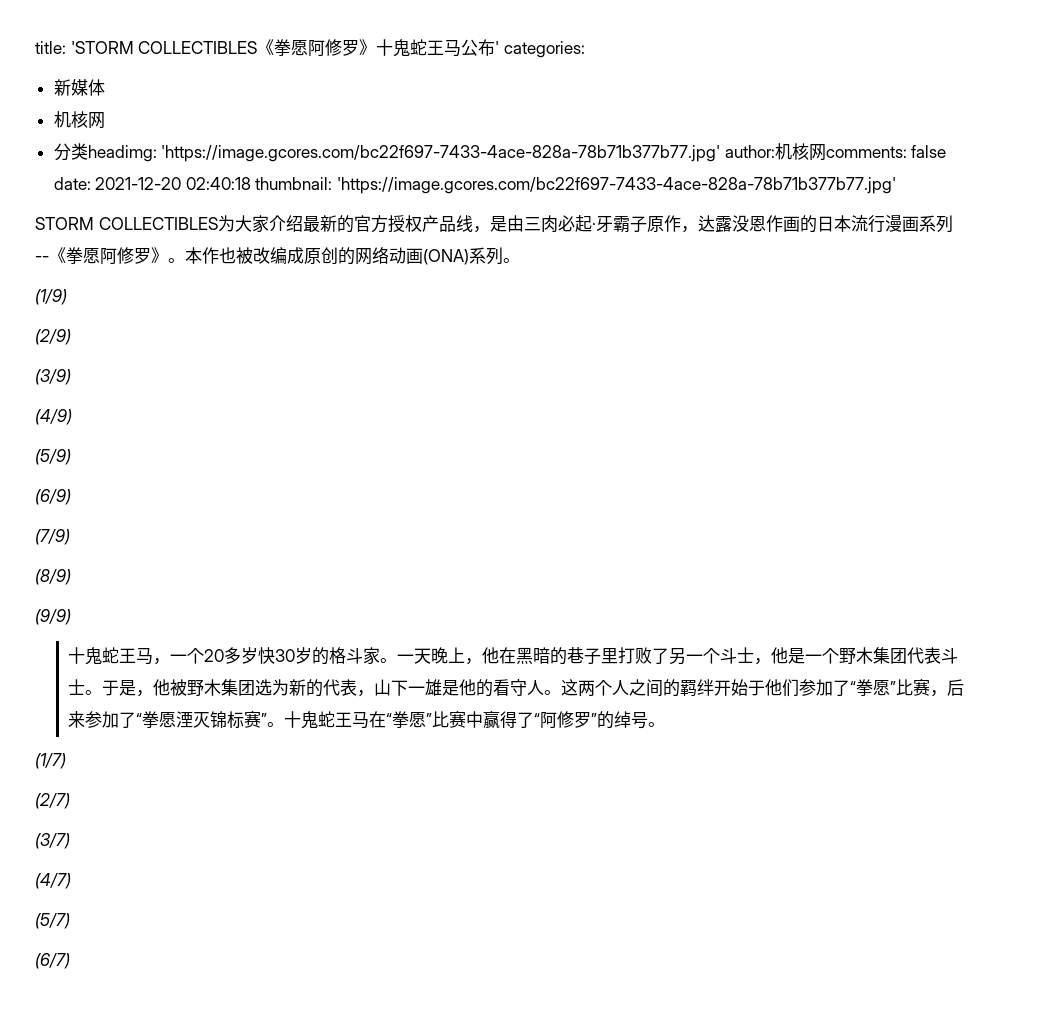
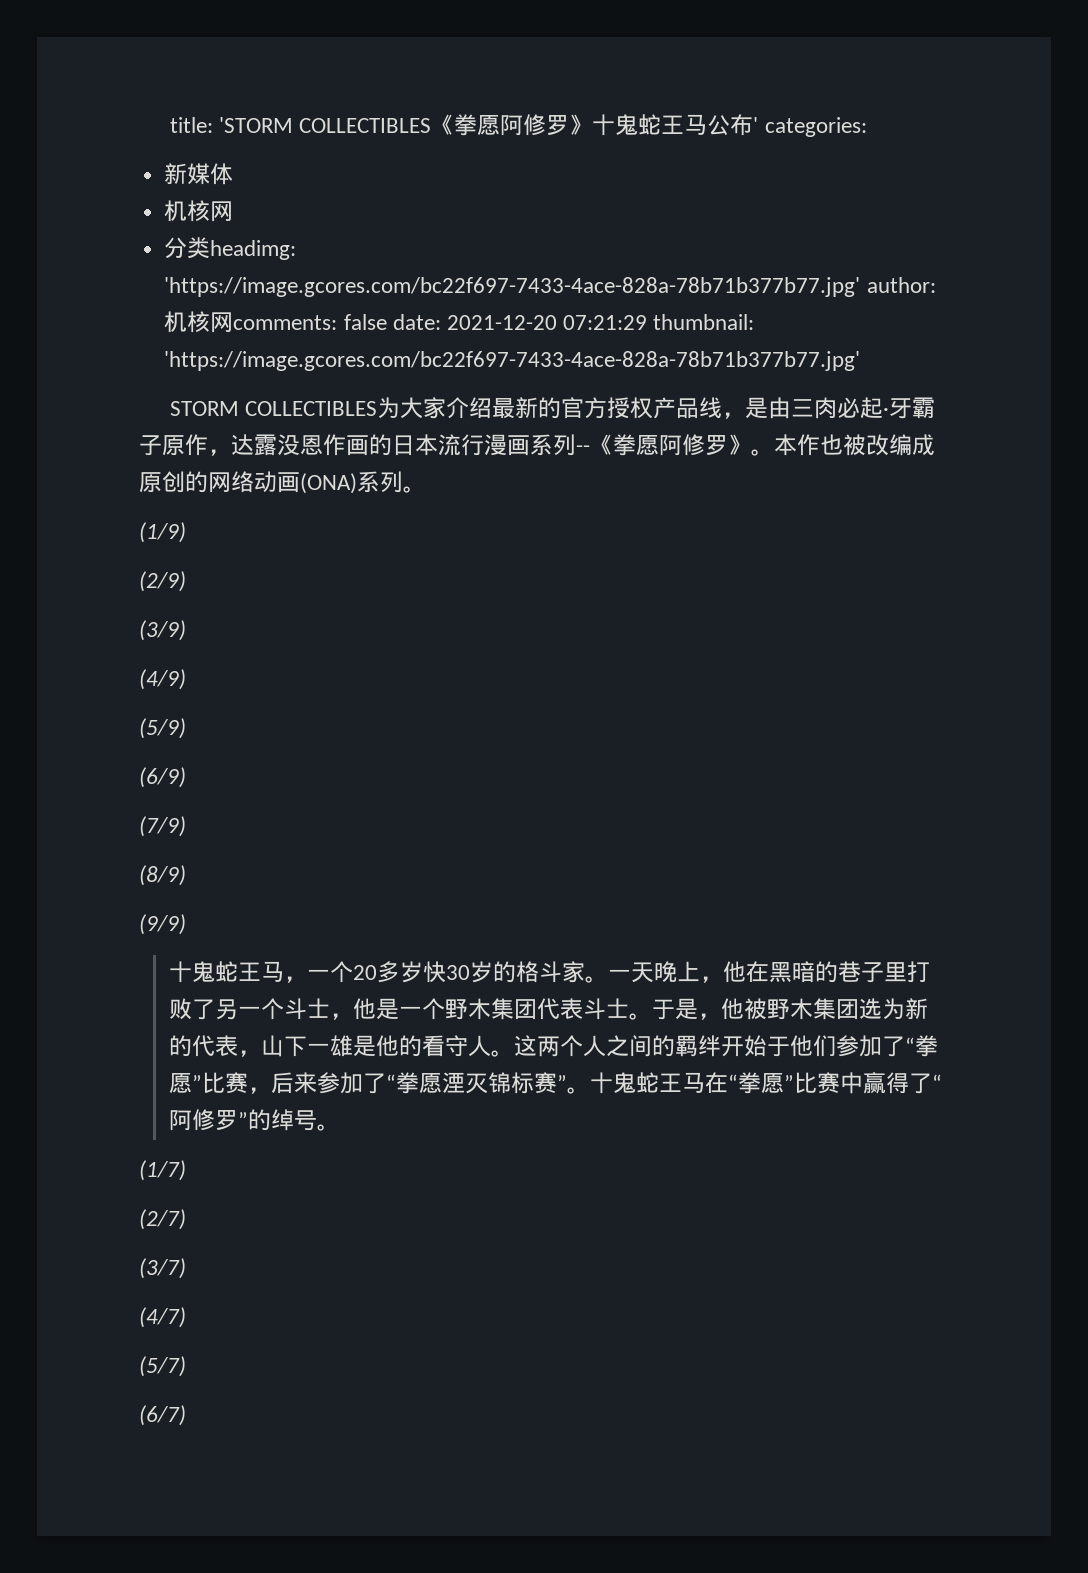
- 分类headimg: 'https://image.gcores.com/bc22f697-7433-4ace-828a-78b71b377b77.jpg' author:机核网comments: false date: 2021-12-20 02:40:18 thumbnail: 'https://image.gcores.com/bc22f697-7433-4ace-828a-78b71b377b77.jpg'
+ 分类headimg: 'https://image.gcores.com/bc22f697-7433-4ace-828a-78b71b377b77.jpg' author:机核网comments: false date: 2021-12-20 07:21:29 thumbnail: 'https://image.gcores.com/bc22f697-7433-4ace-828a-78b71b377b77.jpg'

